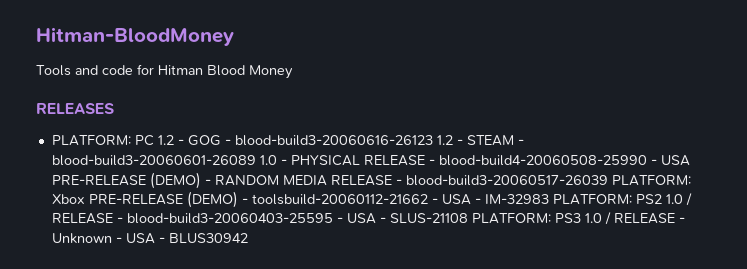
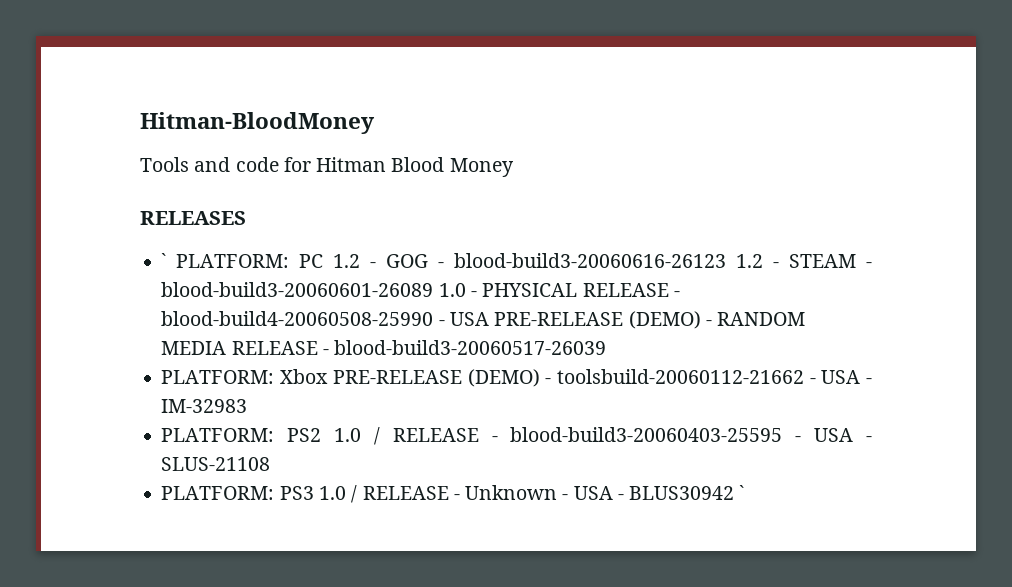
- PLATFORM: PC 1.2 - GOG - blood-build3-20060616-26123 1.2 - STEAM - blood-build3-20060601-26089 1.0 - PHYSICAL RELEASE - blood-build4-20060508-25990 - USA PRE-RELEASE (DEMO) - RANDOM MEDIA RELEASE - blood-build3-20060517-26039 PLATFORM: Xbox PRE-RELEASE (DEMO) - toolsbuild-20060112-21662 - USA - IM-32983 PLATFORM: PS2 1.0 / RELEASE - blood-build3-20060403-25595 - USA - SLUS-21108 PLATFORM: PS3 1.0 / RELEASE - Unknown - USA - BLUS30942
+ ` PLATFORM: PC 1.2 - GOG - blood-build3-20060616-26123 1.2 - STEAM - blood-build3-20060601-26089 1.0 - PHYSICAL RELEASE - blood-build4-20060508-25990 - USA PRE-RELEASE (DEMO) - RANDOM MEDIA RELEASE - blood-build3-20060517-26039
+ PLATFORM: Xbox PRE-RELEASE (DEMO) - toolsbuild-20060112-21662 - USA - IM-32983
+ PLATFORM: PS2 1.0 / RELEASE - blood-build3-20060403-25595 - USA - SLUS-21108
+ PLATFORM: PS3 1.0 / RELEASE - Unknown - USA - BLUS30942 `

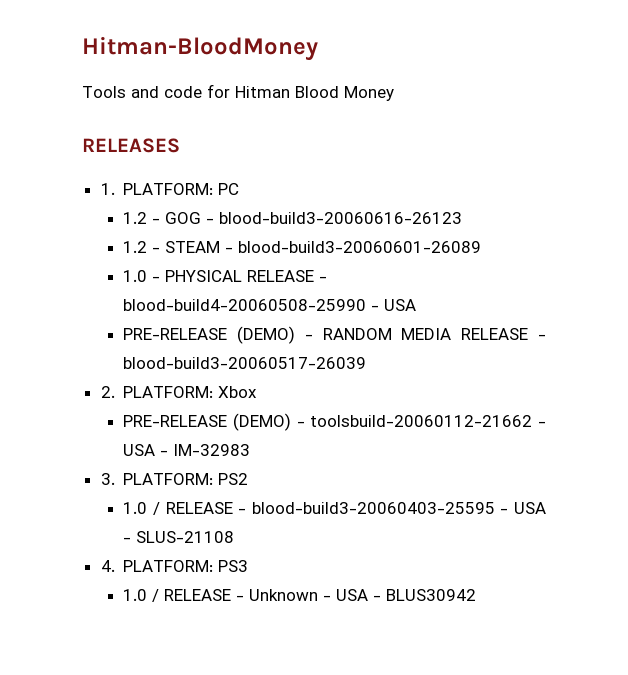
- ` PLATFORM: PC 1.2 - GOG - blood-build3-20060616-26123 1.2 - STEAM - blood-build3-20060601-26089 1.0 - PHYSICAL RELEASE - blood-build4-20060508-25990 - USA PRE-RELEASE (DEMO) - RANDOM MEDIA RELEASE - blood-build3-20060517-26039
+ 1. PLATFORM: PC
+ 1.2 - GOG - blood-build3-20060616-26123
+ 1.2 - STEAM - blood-build3-20060601-26089
+ 1.0 - PHYSICAL RELEASE - blood-build4-20060508-25990 - USA
+ PRE-RELEASE (DEMO) - RANDOM MEDIA RELEASE - blood-build3-20060517-26039
- PLATFORM: Xbox PRE-RELEASE (DEMO) - toolsbuild-20060112-21662 - USA - IM-32983
+ 2. PLATFORM: Xbox
+ PRE-RELEASE (DEMO) - toolsbuild-20060112-21662 - USA - IM-32983
- PLATFORM: PS2 1.0 / RELEASE - blood-build3-20060403-25595 - USA - SLUS-21108
+ 3. PLATFORM: PS2
+ 1.0 / RELEASE - blood-build3-20060403-25595 - USA - SLUS-21108
- PLATFORM: PS3 1.0 / RELEASE - Unknown - USA - BLUS30942 `
+ 4. PLATFORM: PS3
+ 1.0 / RELEASE - Unknown - USA - BLUS30942

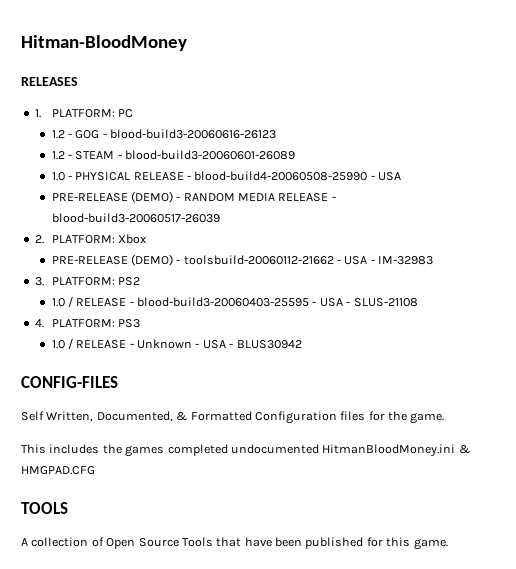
- Tools and code for Hitman Blood Money
+ CONFIG-FILES
+ Self Written, Documented, & Formatted Configuration files for the game.
+ This includes the games completed undocumented HitmanBloodMoney.ini & HMGPAD.CFG
+ TOOLS
+ A collection of Open Source Tools that have been published for this game.

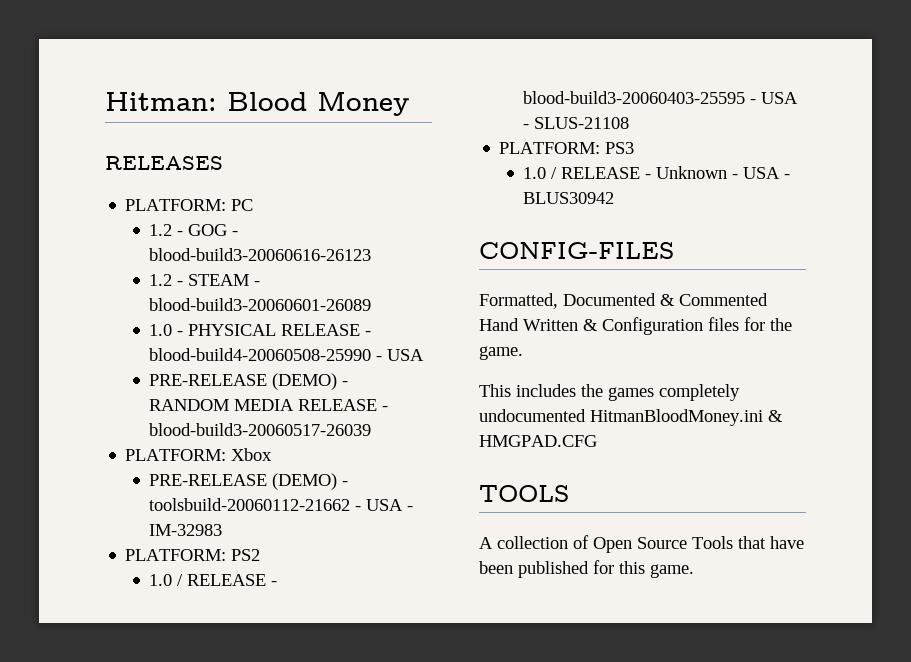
- Hitman-BloodMoney
+ Hitman: Blood Money
- 1. PLATFORM: PC
+ PLATFORM: PC
- 2. PLATFORM: Xbox
+ PLATFORM: Xbox
- 3. PLATFORM: PS2
+ PLATFORM: PS2
- 4. PLATFORM: PS3
+ PLATFORM: PS3
- Self Written, Documented, & Formatted Configuration files for the game.
+ Formatted, Documented & Commented Hand Written & Configuration files for the game.
- This includes the games completed undocumented HitmanBloodMoney.ini & HMGPAD.CFG
+ This includes the games completely undocumented HitmanBloodMoney.ini & HMGPAD.CFG

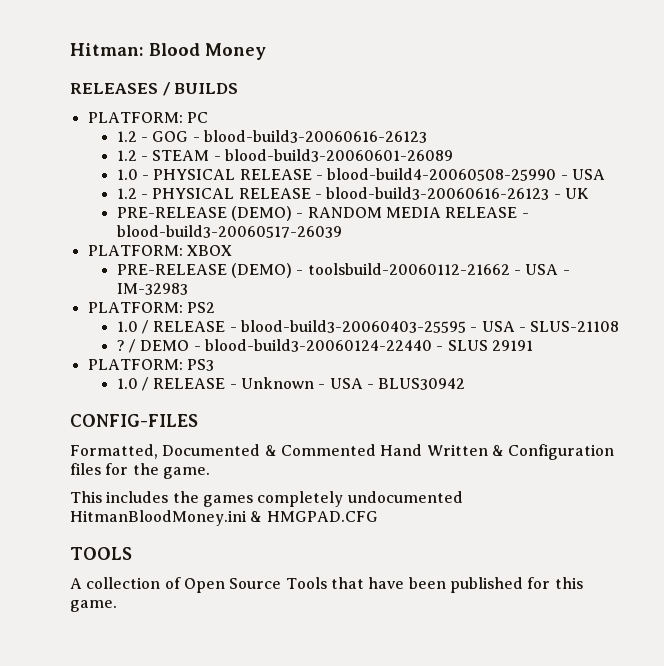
- RELEASES
+ RELEASES / BUILDS
+ 1.2 - PHYSICAL RELEASE - blood-build3-20060616-26123 - UK
- PLATFORM: Xbox
+ PLATFORM: XBOX
+ ? / DEMO - blood-build3-20060124-22440 - SLUS 29191

